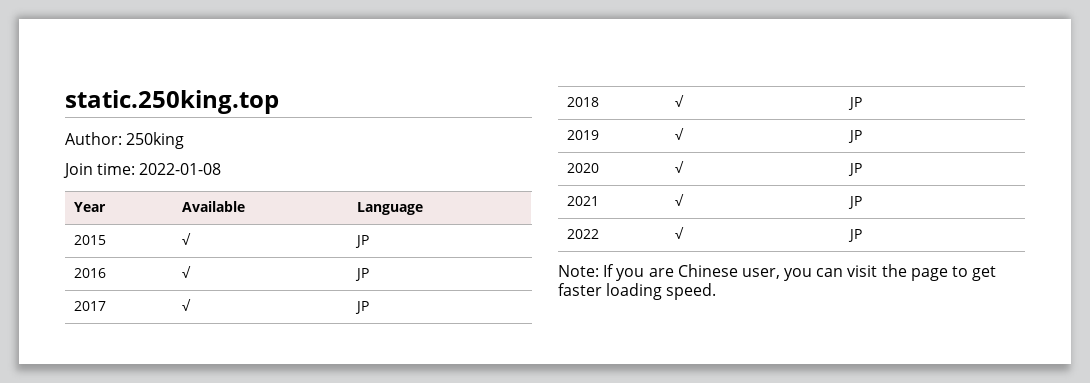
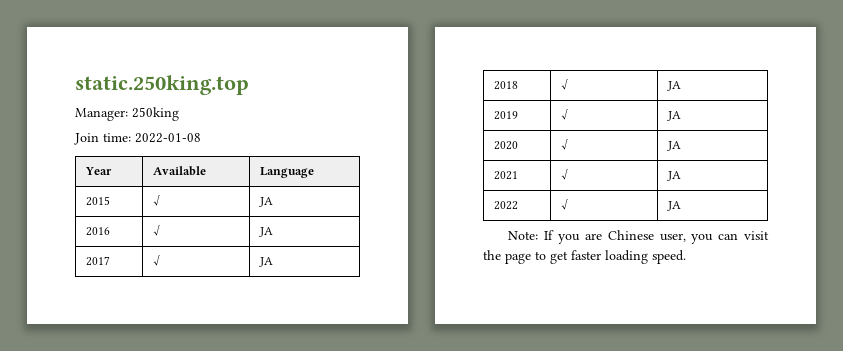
- Author: 250king
+ Manager: 250king
- 2015 | √ | JP
+ 2015 | √ | JA
- 2016 | √ | JP
+ 2016 | √ | JA
- 2017 | √ | JP
+ 2017 | √ | JA
- 2018 | √ | JP
+ 2018 | √ | JA
- 2019 | √ | JP
+ 2019 | √ | JA
- 2020 | √ | JP
+ 2020 | √ | JA
- 2021 | √ | JP
+ 2021 | √ | JA
- 2022 | √ | JP
+ 2022 | √ | JA

